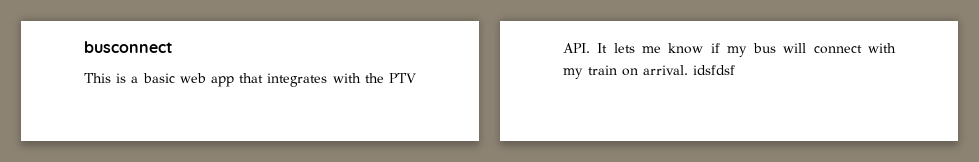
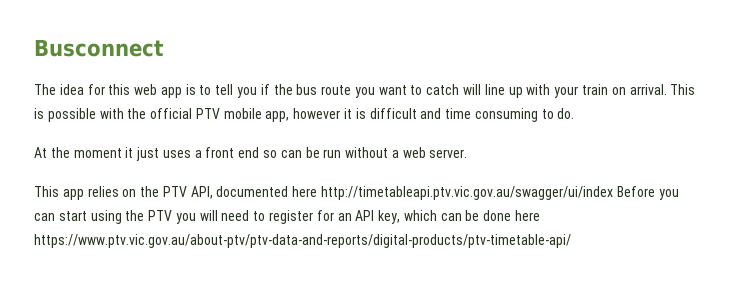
- busconnect
- This is a basic web app that integrates with the PTV API. It lets me know if my bus will connect with my train on arrival. idsfdsf
+ Busconnect
+ The idea for this web app is to tell you if the bus route you want to catch will line up with your train on arrival. This is possible with the official PTV mobile app, however it is difficult and time consuming to do.
+ At the moment it just uses a front end so can be run without a web server.
+ This app relies on the PTV API, documented here http://timetableapi.ptv.vic.gov.au/swagger/ui/index Before you can start using the PTV you will need to register for an API key, which can be done here https://www.ptv.vic.gov.au/about-ptv/ptv-data-and-reports/digital-products/ptv-timetable-api/

